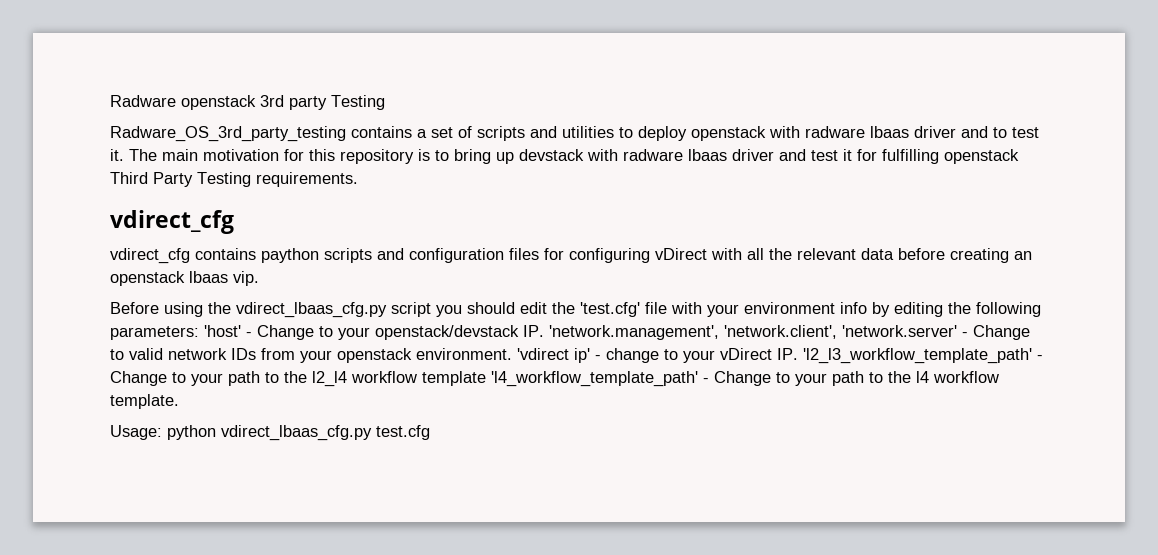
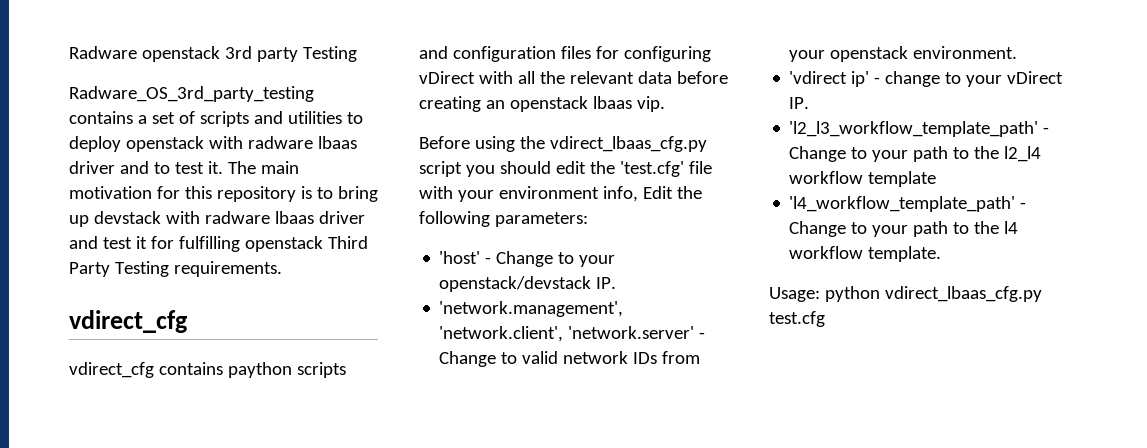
- Before using the vdirect_lbaas_cfg.py script you should edit the 'test.cfg' file with your environment info by editing the following parameters: 'host' - Change to your openstack/devstack IP. 'network.management', 'network.client', 'network.server' - Change to valid network IDs from your openstack environment. 'vdirect ip' - change to your vDirect IP. 'l2_l3_workflow_template_path' - Change to your path to the l2_l4 workflow template 'l4_workflow_template_path' - Change to your path to the l4 workflow template.
+ Before using the vdirect_lbaas_cfg.py script you should edit the 'test.cfg' file with your environment info, Edit the following parameters:
+ 'host' - Change to your openstack/devstack IP.
+ 'network.management', 'network.client', 'network.server' - Change to valid network IDs from your openstack environment.
+ 'vdirect ip' - change to your vDirect IP.
+ 'l2_l3_workflow_template_path' - Change to your path to the l2_l4 workflow template
+ 'l4_workflow_template_path' - Change to your path to the l4 workflow template.

